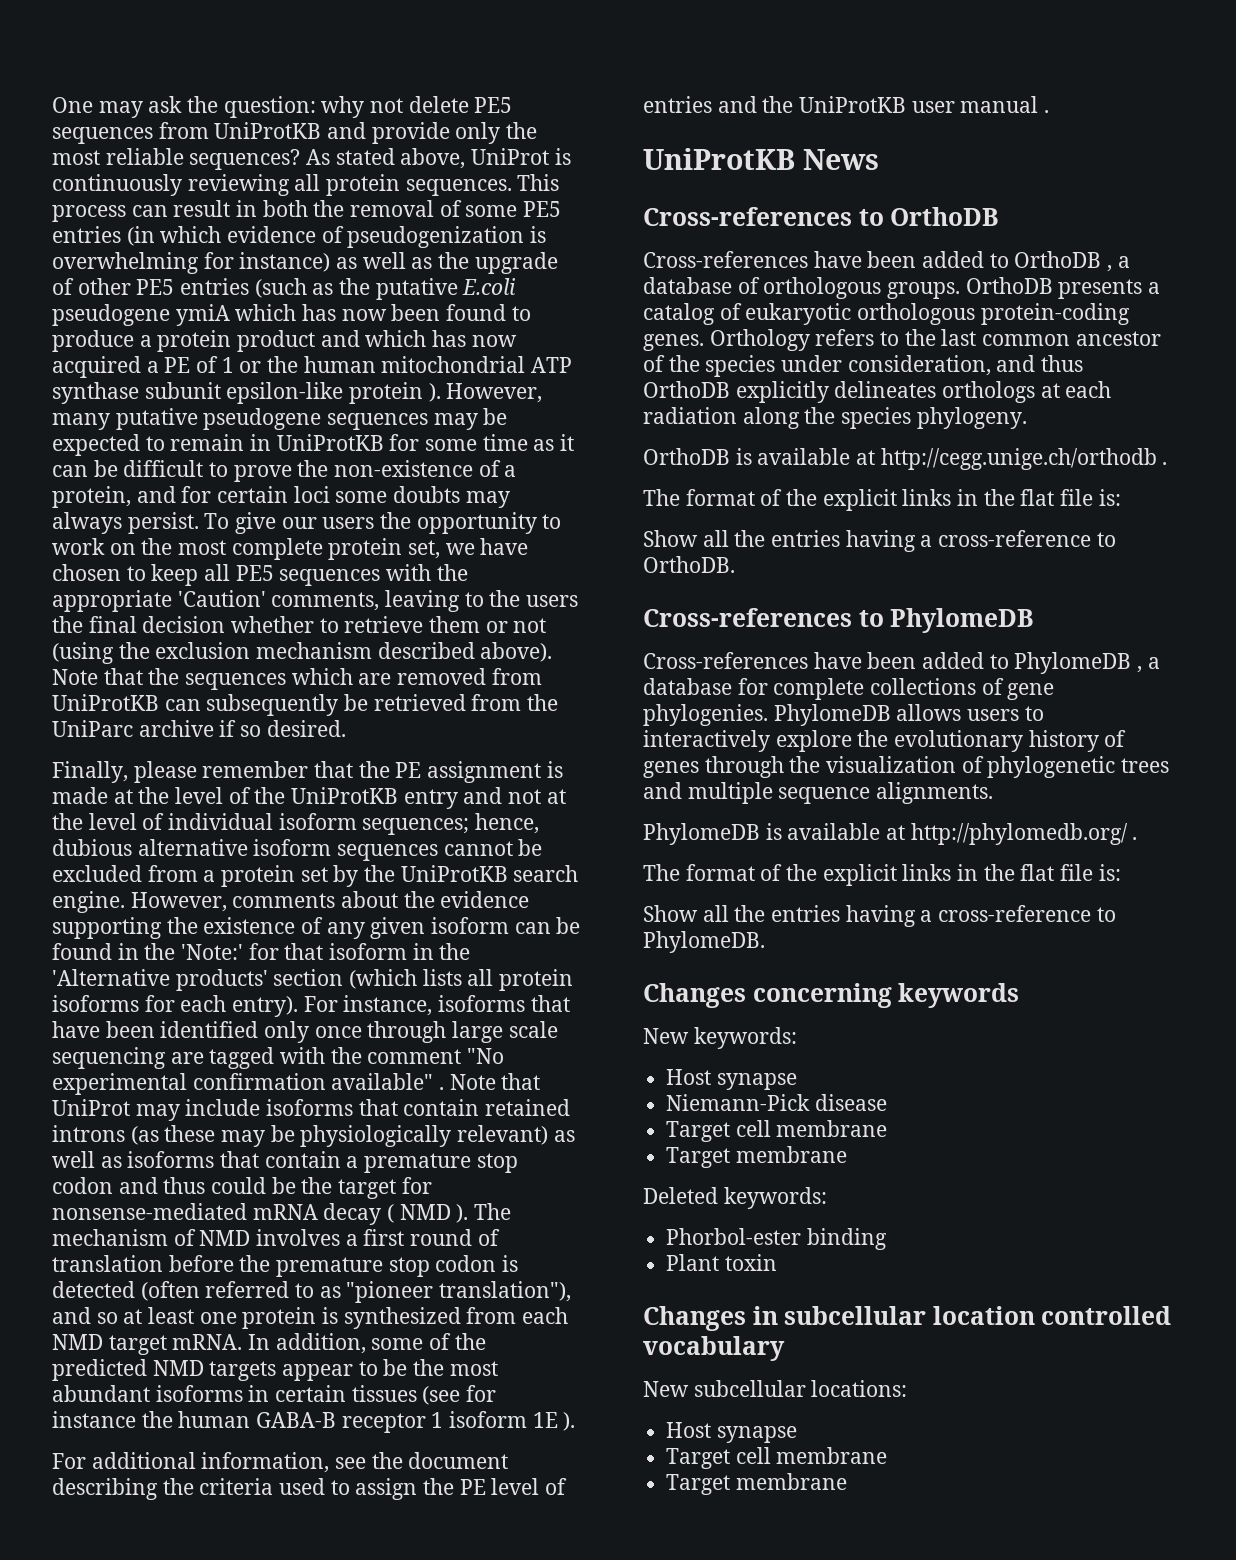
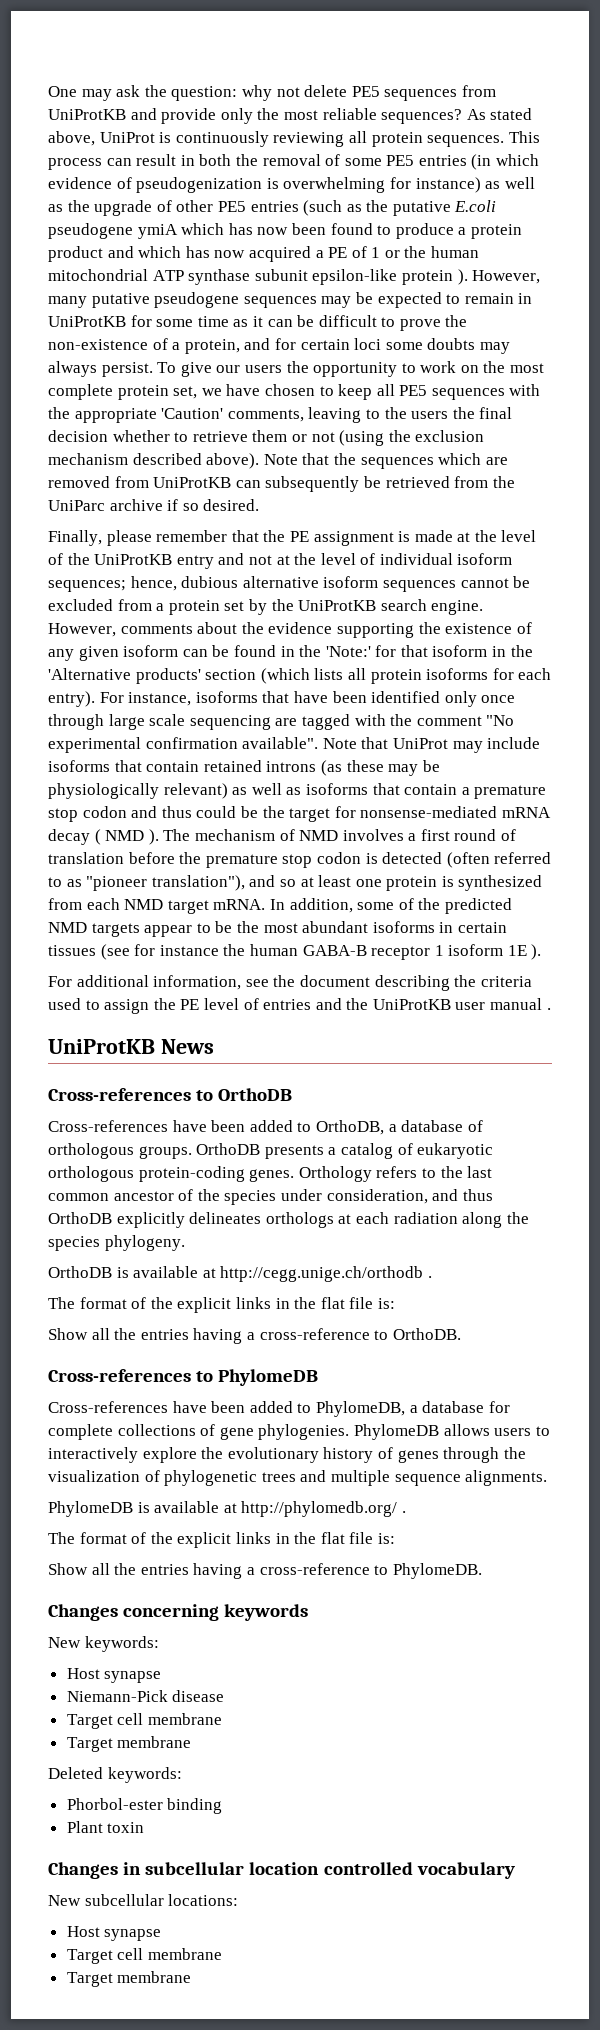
- For instance, isoforms that have been identified only once through large scale sequencing are tagged with the comment "No experimental confirmation available" .
+ For instance, isoforms that have been identified only once through large scale sequencing are tagged with the comment "No experimental confirmation available".
- Cross-references have been added to OrthoDB , a database of orthologous groups.
+ Cross-references have been added to OrthoDB, a database of orthologous groups.
- Cross-references have been added to PhylomeDB , a database for complete collections of gene phylogenies.
+ Cross-references have been added to PhylomeDB, a database for complete collections of gene phylogenies.

